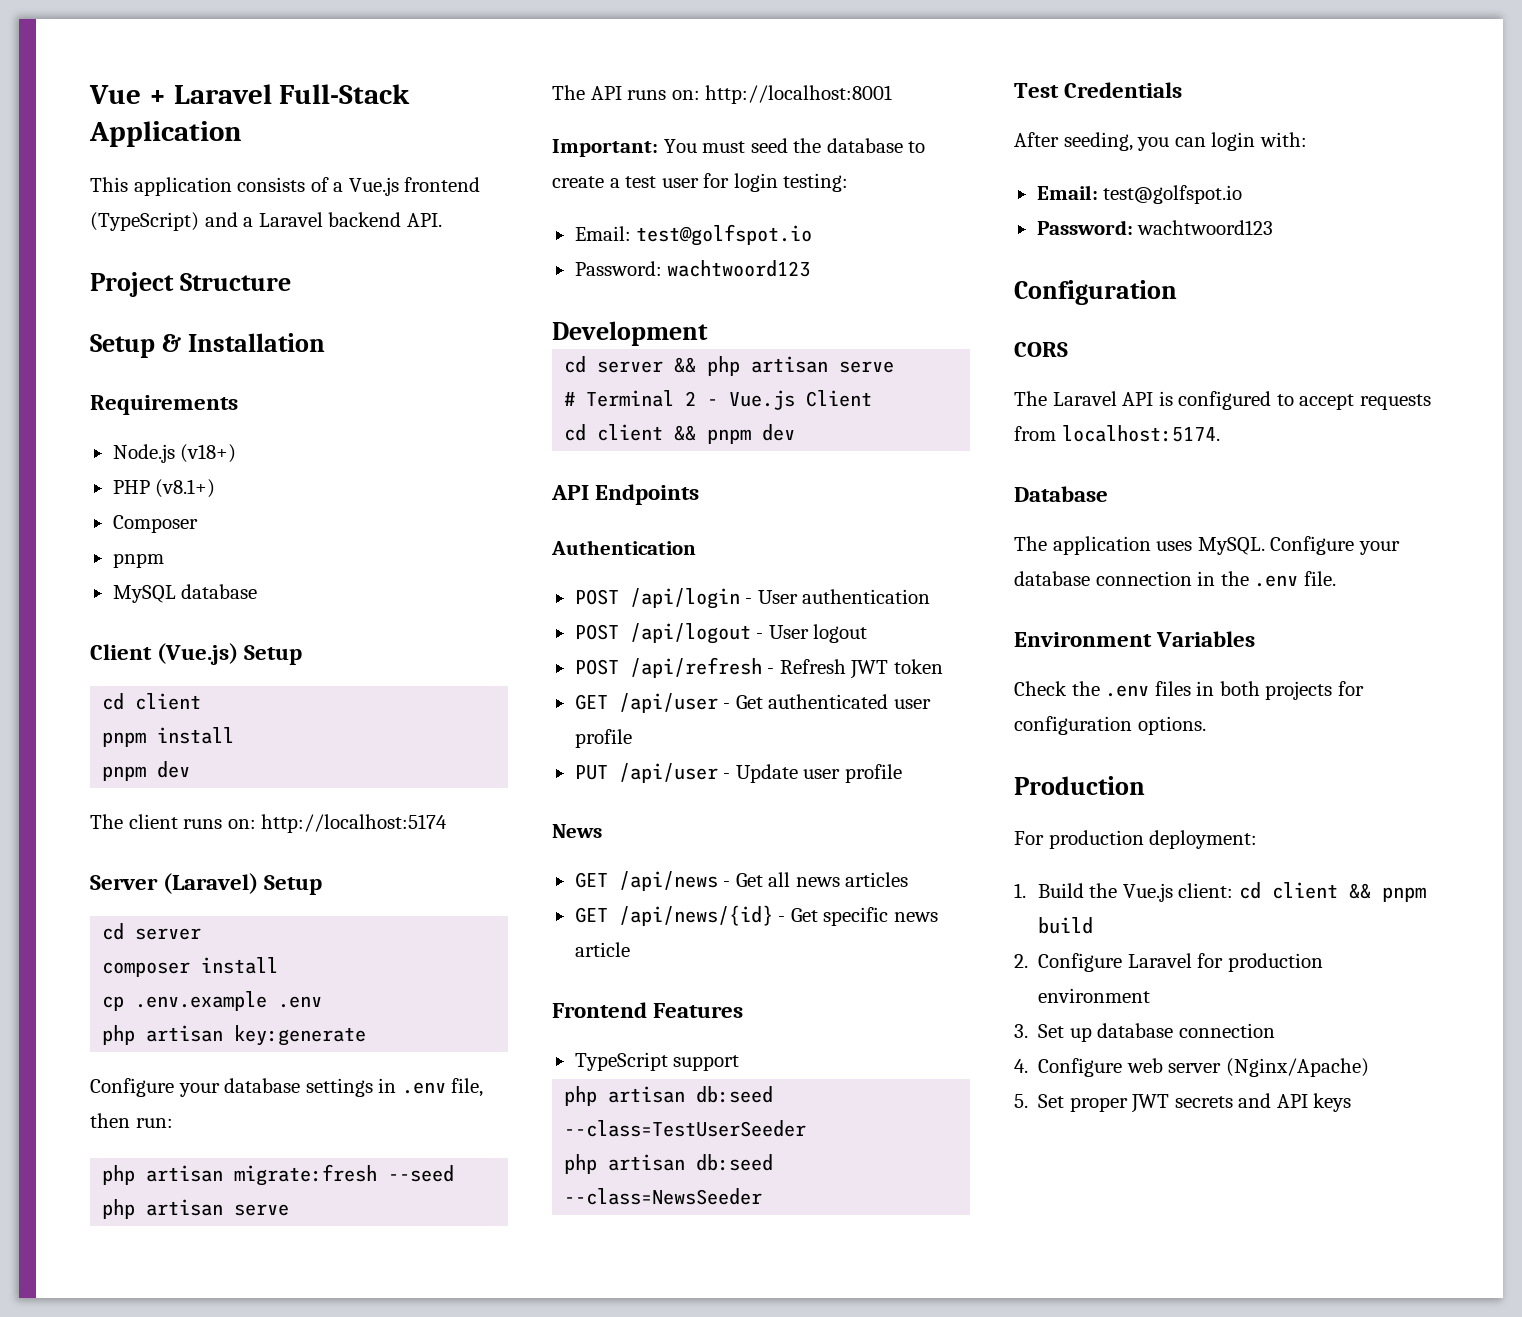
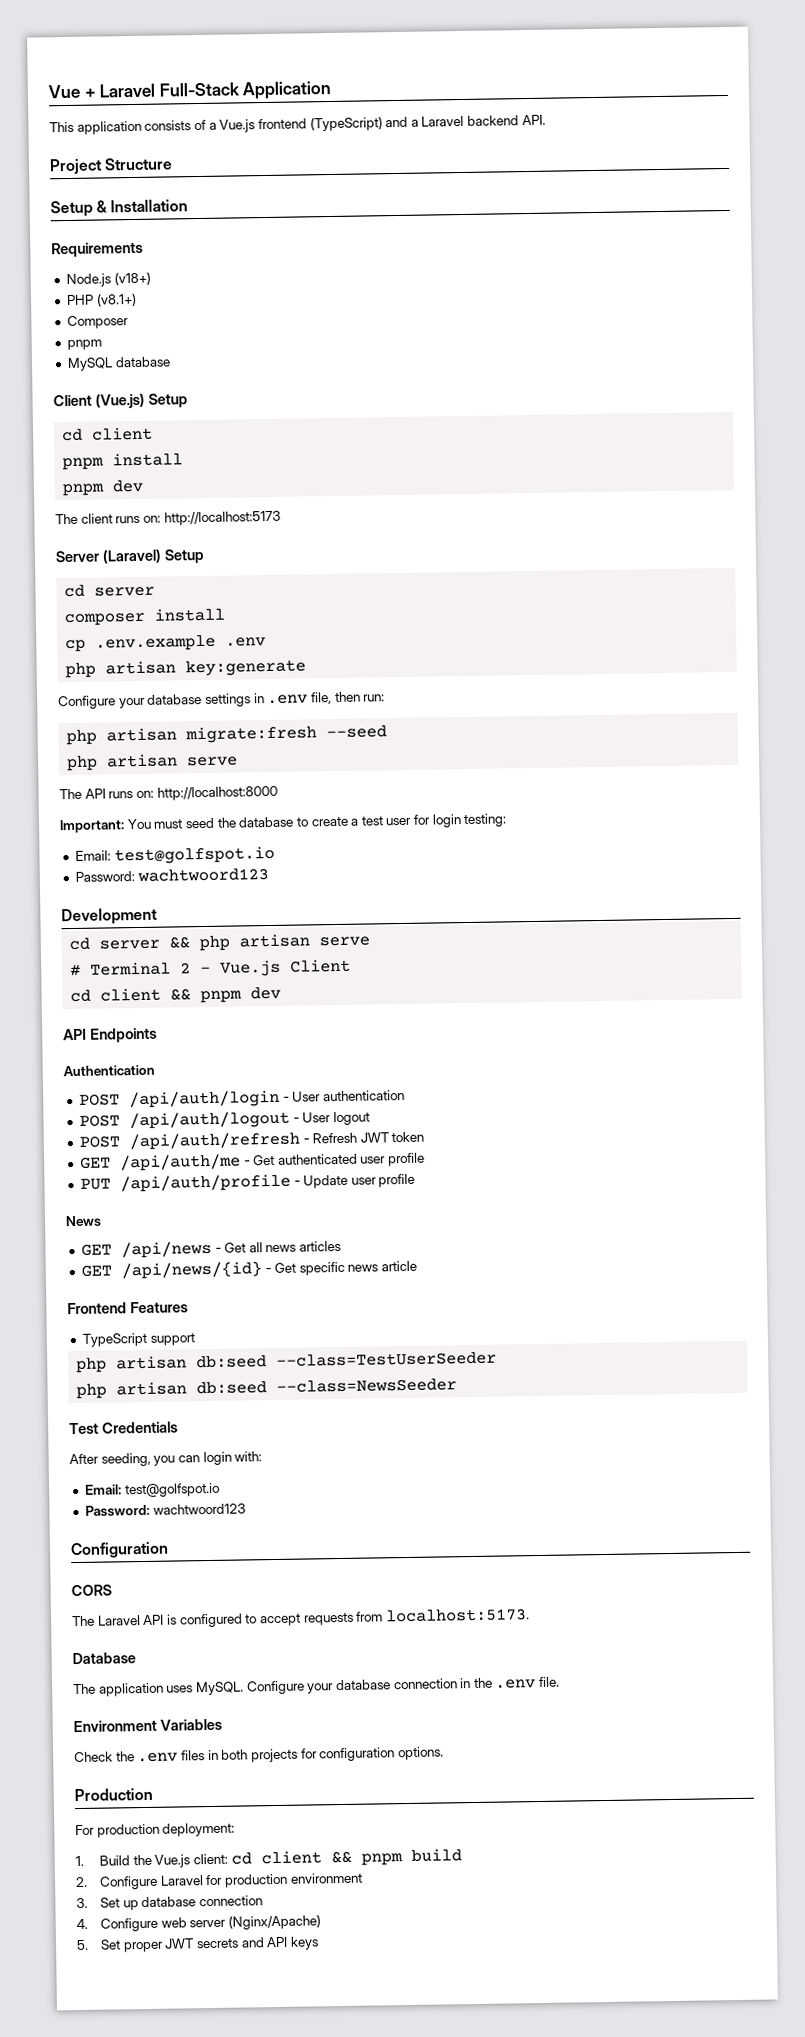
- The client runs on: http://localhost:5174
+ The client runs on: http://localhost:5173
- The API runs on: http://localhost:8001
+ The API runs on: http://localhost:8000
- POST /api/login - User authentication
+ POST /api/auth/login - User authentication
- POST /api/logout - User logout
+ POST /api/auth/logout - User logout
- POST /api/refresh - Refresh JWT token
+ POST /api/auth/refresh - Refresh JWT token
- GET /api/user - Get authenticated user profile
+ GET /api/auth/me - Get authenticated user profile
- PUT /api/user - Update user profile
+ PUT /api/auth/profile - Update user profile
- The Laravel API is configured to accept requests from localhost:5174.
+ The Laravel API is configured to accept requests from localhost:5173.

